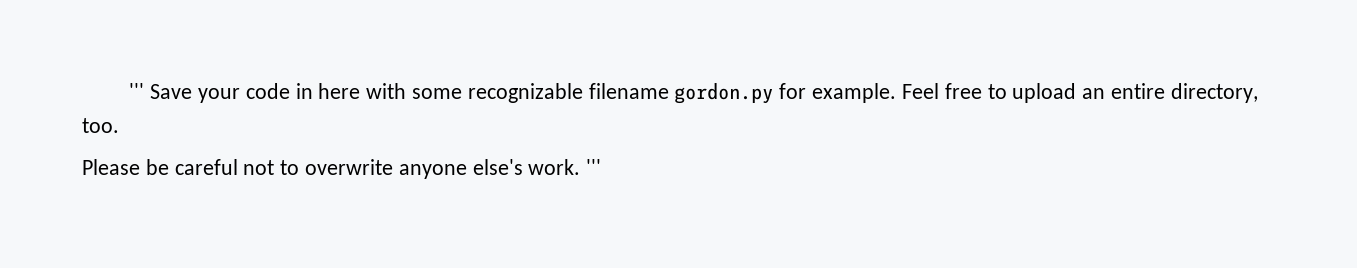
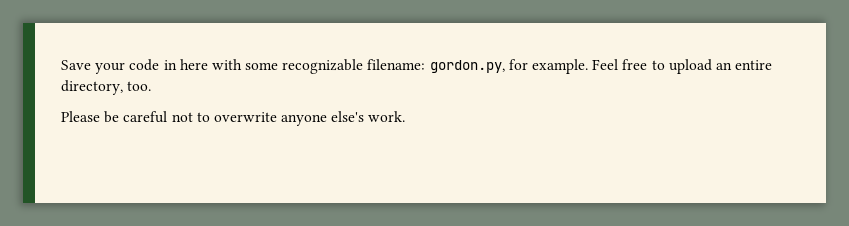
- ''' Save your code in here with some recognizable filename gordon.py for example.
+ Save your code in here with some recognizable filename: gordon.py, for example.
- Please be careful not to overwrite anyone else's work. '''
+ Please be careful not to overwrite anyone else's work.

